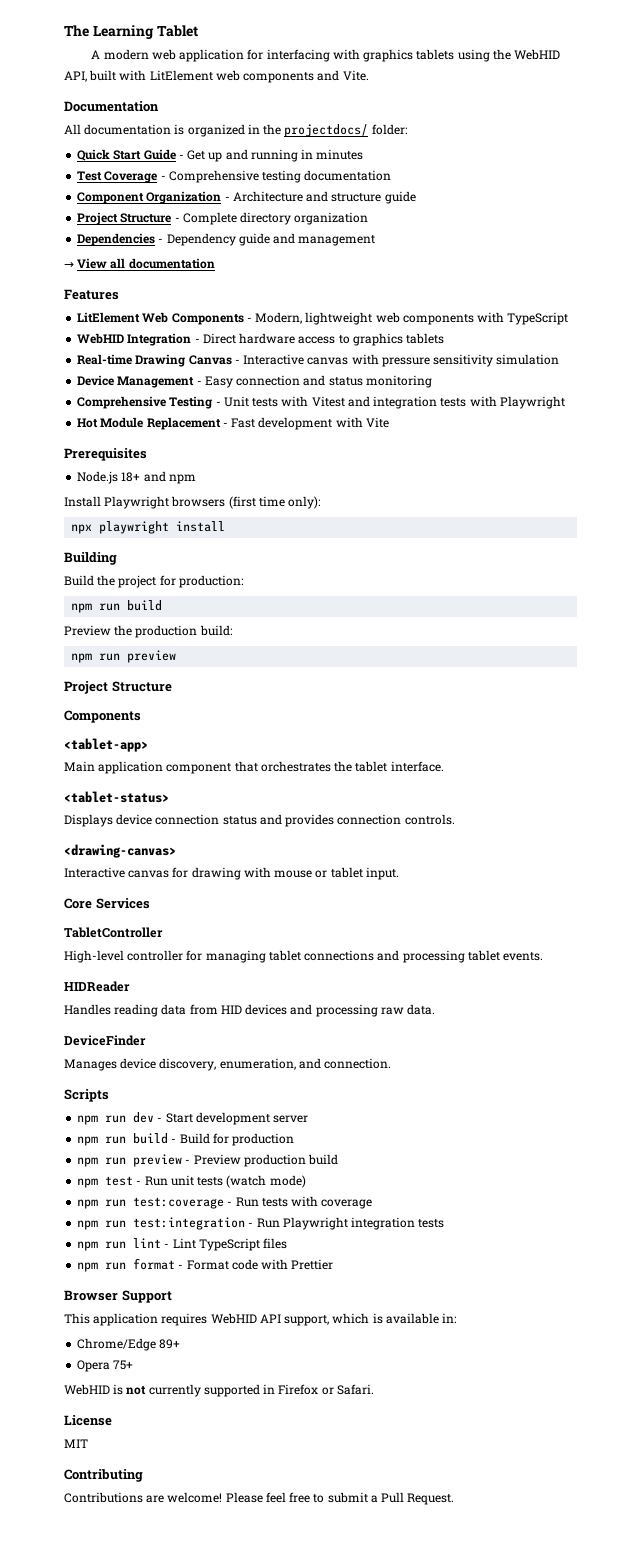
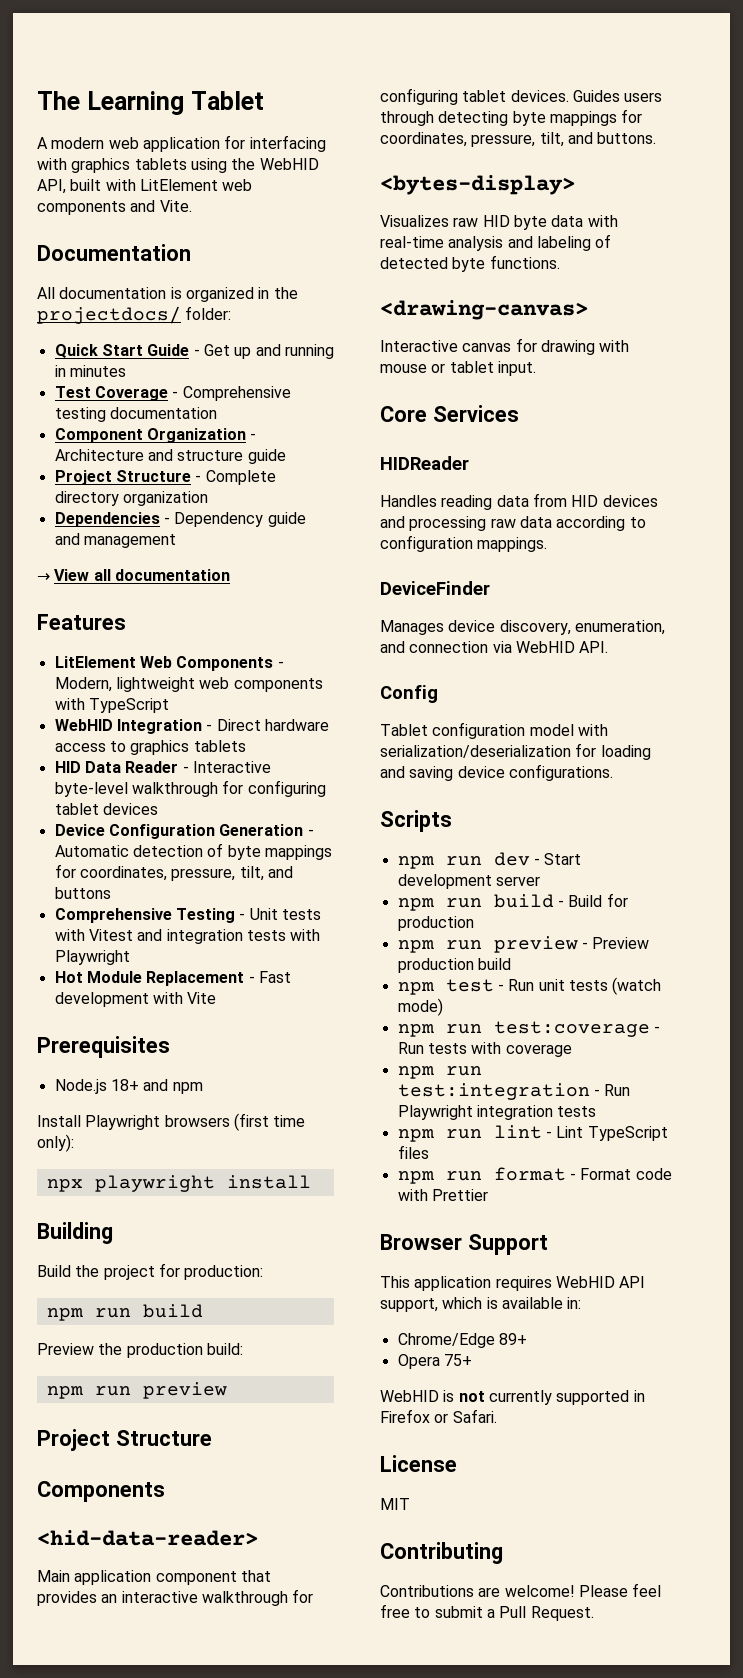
- Real-time Drawing Canvas - Interactive canvas with pressure sensitivity simulation
- Device Management - Easy connection and status monitoring
+ HID Data Reader - Interactive byte-level walkthrough for configuring tablet devices
+ Device Configuration Generation - Automatic detection of byte mappings for coordinates, pressure, tilt, and buttons
- <tablet-app>
+ <hid-data-reader>
- Main application component that orchestrates the tablet interface.
- <tablet-status>
- Displays device connection status and provides connection controls.
+ Main application component that provides an interactive walkthrough for configuring tablet devices. Guides users through detecting byte mappings for coordinates, pressure, tilt, and buttons.
+ <bytes-display>
+ Visualizes raw HID byte data with real-time analysis and labeling of detected byte functions.
- TabletController
- High-level controller for managing tablet connections and processing tablet events.
- Handles reading data from HID devices and processing raw data.
+ Handles reading data from HID devices and processing raw data according to configuration mappings.
- Manages device discovery, enumeration, and connection.
+ Manages device discovery, enumeration, and connection via WebHID API.
+ Config
+ Tablet configuration model with serialization/deserialization for loading and saving device configurations.

